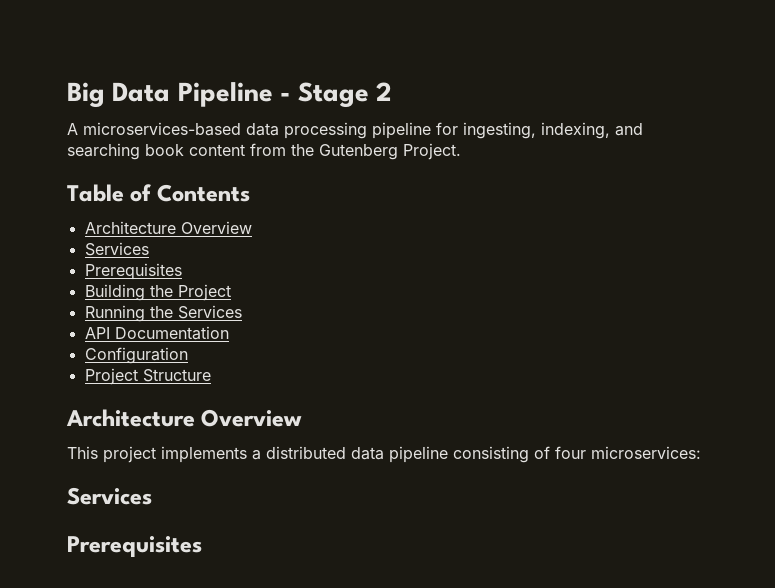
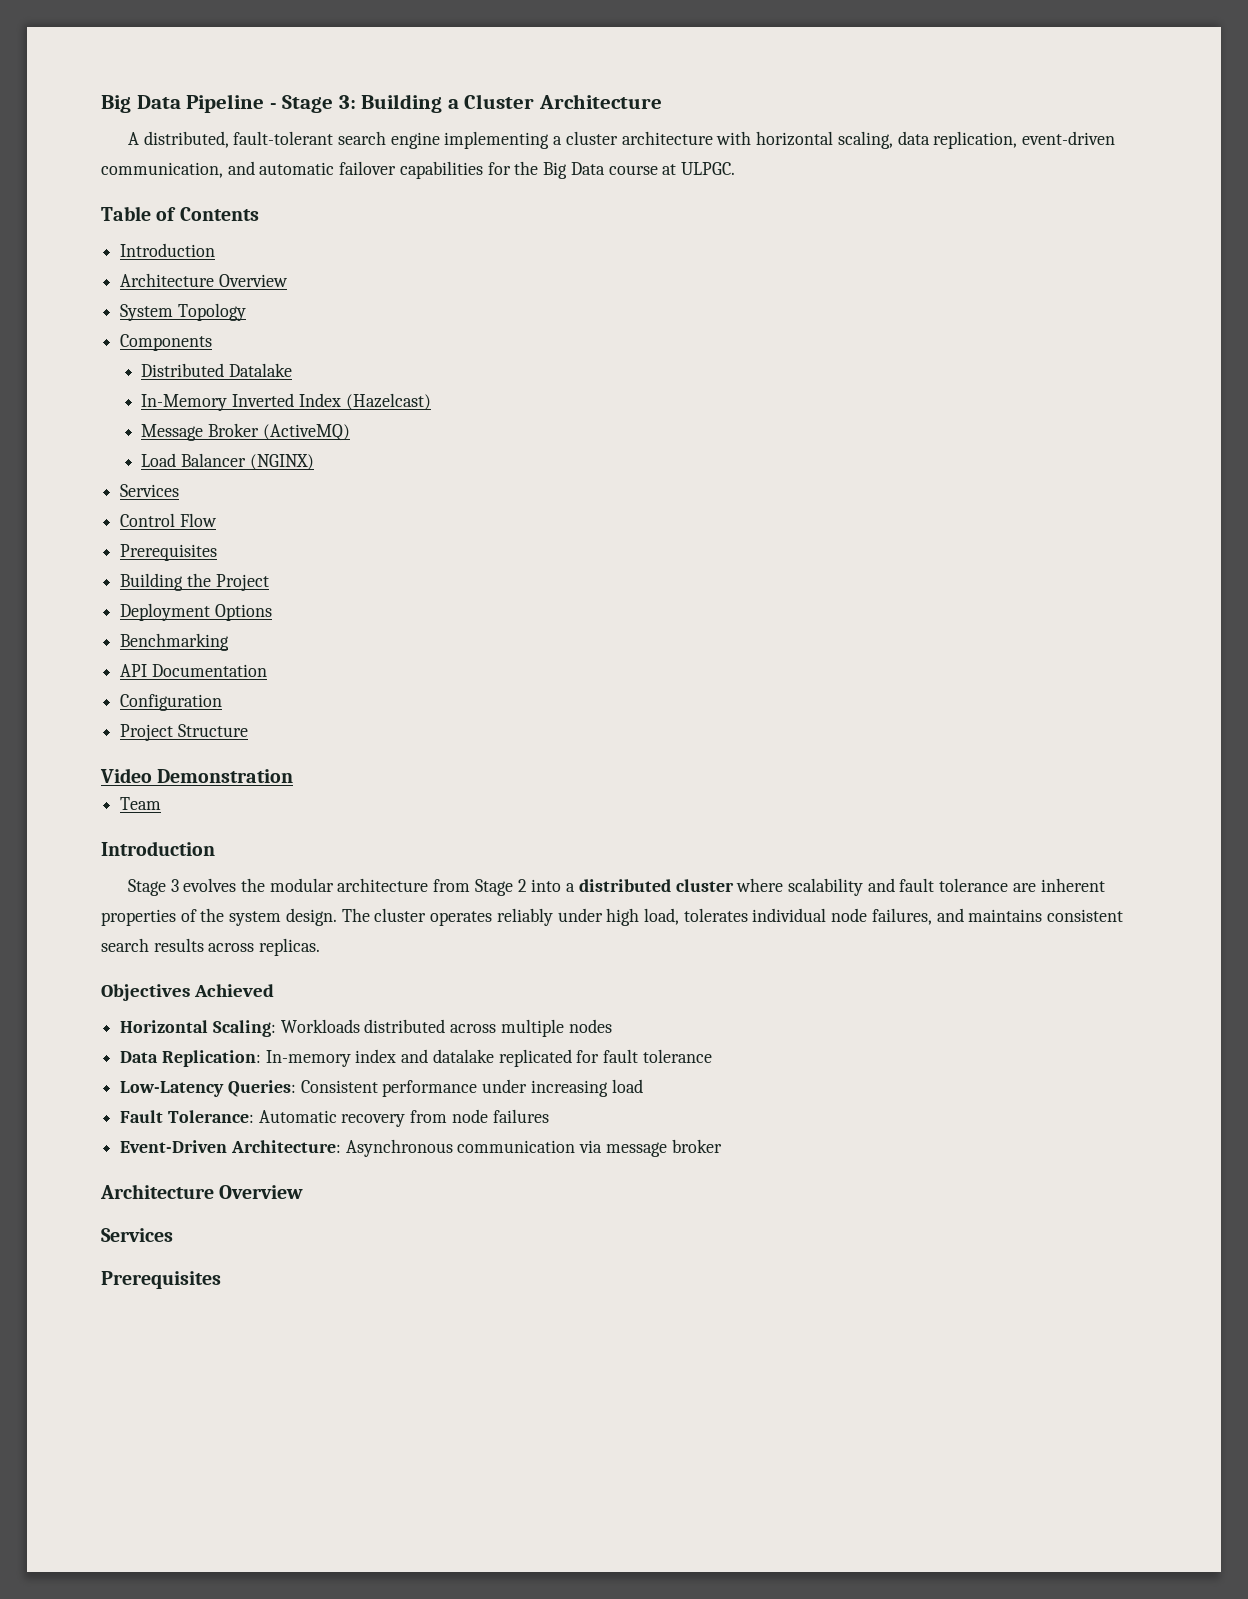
- Big Data Pipeline - Stage 2
- A microservices-based data processing pipeline for ingesting, indexing, and searching book content from the Gutenberg Project.
+ Big Data Pipeline - Stage 3: Building a Cluster Architecture
+ A distributed, fault-tolerant search engine implementing a cluster architecture with horizontal scaling, data replication, event-driven communication, and automatic failover capabilities for the Big Data course at ULPGC.
  Table of Contents
+ Introduction
  Architecture Overview
+ System Topology
+ Components
+ Distributed Datalake
+ In-Memory Inverted Index (Hazelcast)
+ Message Broker (ActiveMQ)
+ Load Balancer (NGINX)
  Services
+ Control Flow
- Running the Services
+ Deployment Options
+ Benchmarking
  Project Structure
+ Video Demonstration
+ Team
+ Introduction
+ Stage 3 evolves the modular architecture from Stage 2 into a distributed cluster where scalability and fault tolerance are inherent properties of the system design. The cluster operates reliably under high load, tolerates individual node failures, and maintains consistent search results across replicas.
+ Objectives Achieved
+ Horizontal Scaling: Workloads distributed across multiple nodes
+ Data Replication: In-memory index and datalake replicated for fault tolerance
+ Low-Latency Queries: Consistent performance under increasing load
+ Fault Tolerance: Automatic recovery from node failures
+ Event-Driven Architecture: Asynchronous communication via message broker
  Architecture Overview
- This project implements a distributed data pipeline consisting of four microservices:

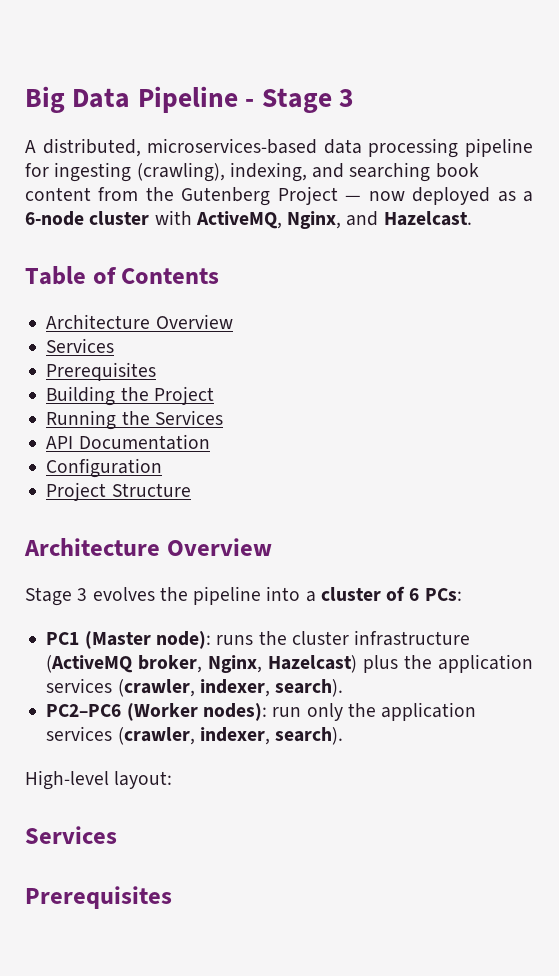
- Big Data Pipeline - Stage 3: Building a Cluster Architecture
- A distributed, fault-tolerant search engine implementing a cluster architecture with horizontal scaling, data replication, event-driven communication, and automatic failover capabilities for the Big Data course at ULPGC.
+ Big Data Pipeline - Stage 3
+ A distributed, microservices-based data processing pipeline for ingesting (crawling), indexing, and searching book content from the Gutenberg Project — now deployed as a 6-node cluster with ActiveMQ, Nginx, and Hazelcast.
  Table of Contents
- Introduction
  Architecture Overview
- System Topology
- Components
- Distributed Datalake
- In-Memory Inverted Index (Hazelcast)
- Message Broker (ActiveMQ)
- Load Balancer (NGINX)
  Services
- Control Flow
- Deployment Options
- Benchmarking
+ Running the Services
  Project Structure
- Video Demonstration
- Team
- Introduction
+ Architecture Overview
- Stage 3 evolves the modular architecture from Stage 2 into a distributed cluster where scalability and fault tolerance are inherent properties of the system design. The cluster operates reliably under high load, tolerates individual node failures, and maintains consistent search results across replicas.
- Objectives Achieved
- Horizontal Scaling: Workloads distributed across multiple nodes
- Data Replication: In-memory index and datalake replicated for fault tolerance
- Low-Latency Queries: Consistent performance under increasing load
- Fault Tolerance: Automatic recovery from node failures
- Event-Driven Architecture: Asynchronous communication via message broker
- Architecture Overview
+ Stage 3 evolves the pipeline into a cluster of 6 PCs:
+ PC1 (Master node): runs the cluster infrastructure (ActiveMQ broker, Nginx, Hazelcast) plus the application services (crawler, indexer, search).
+ PC2–PC6 (Worker nodes): run only the application services (crawler, indexer, search).
+ High-level layout:

